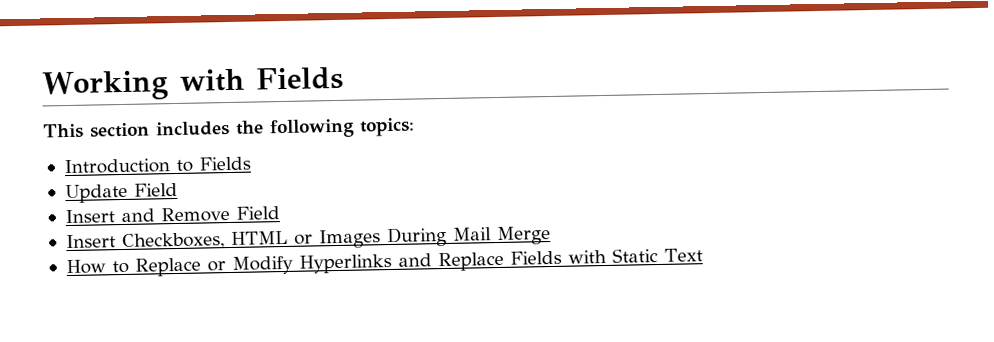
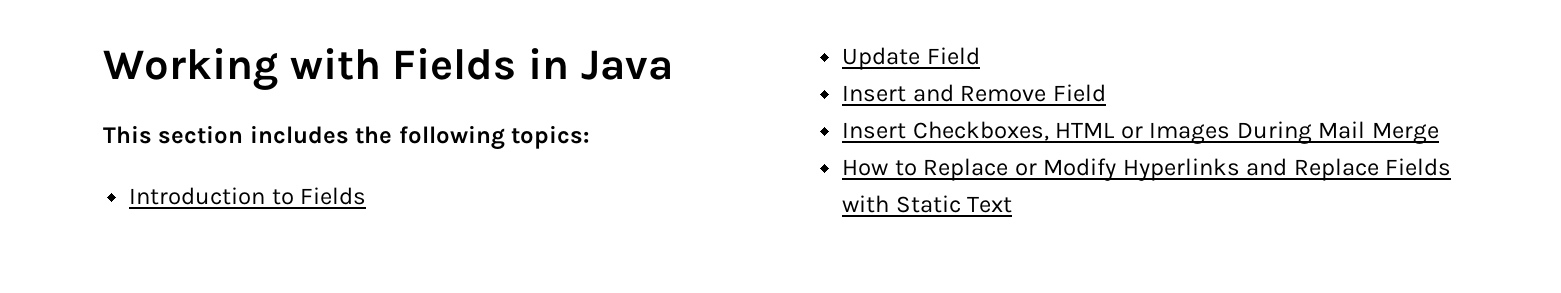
- Working with Fields
+ Working with Fields in Java

